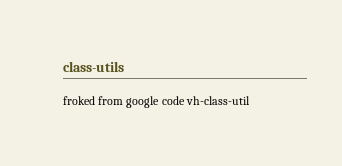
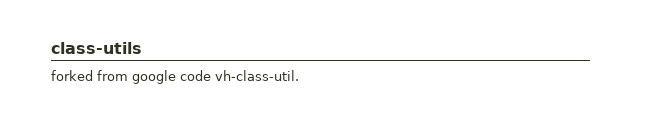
- froked from google code vh-class-util
+ forked from google code vh-class-util.

